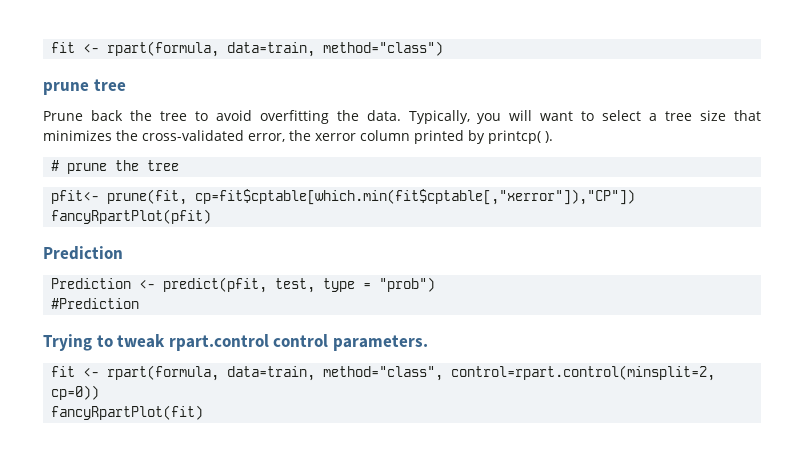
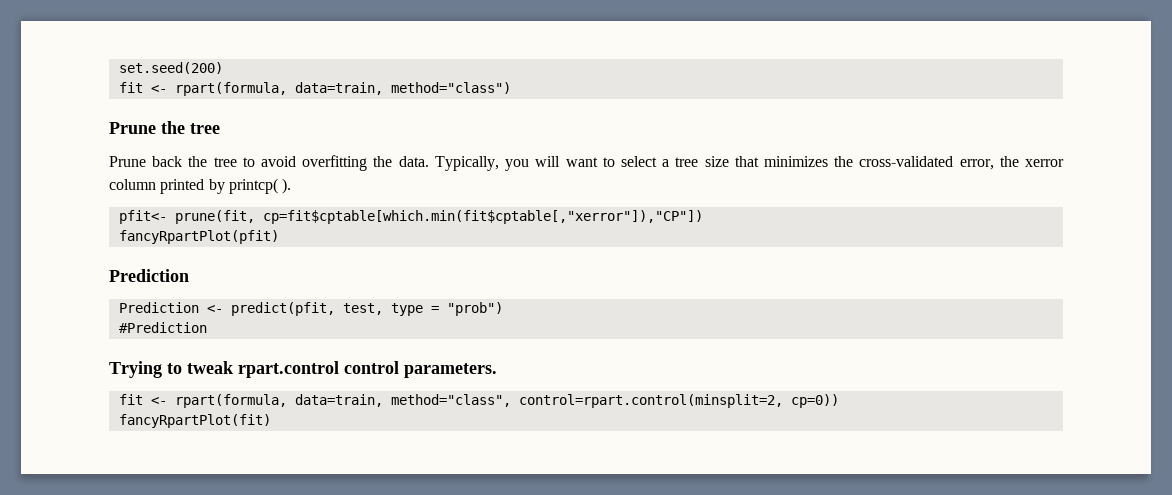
+ set.seed(200)
- prune tree
+ Prune the tree
- # prune the tree

